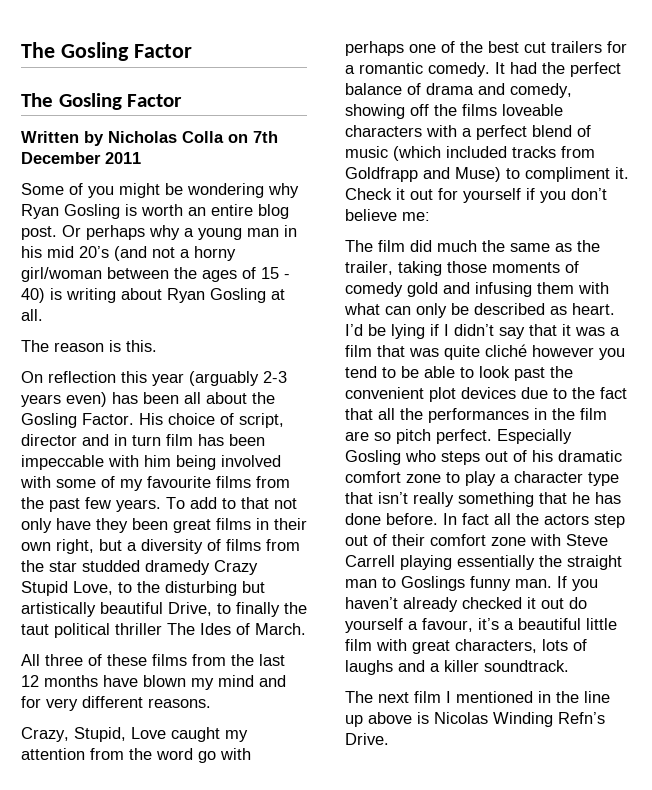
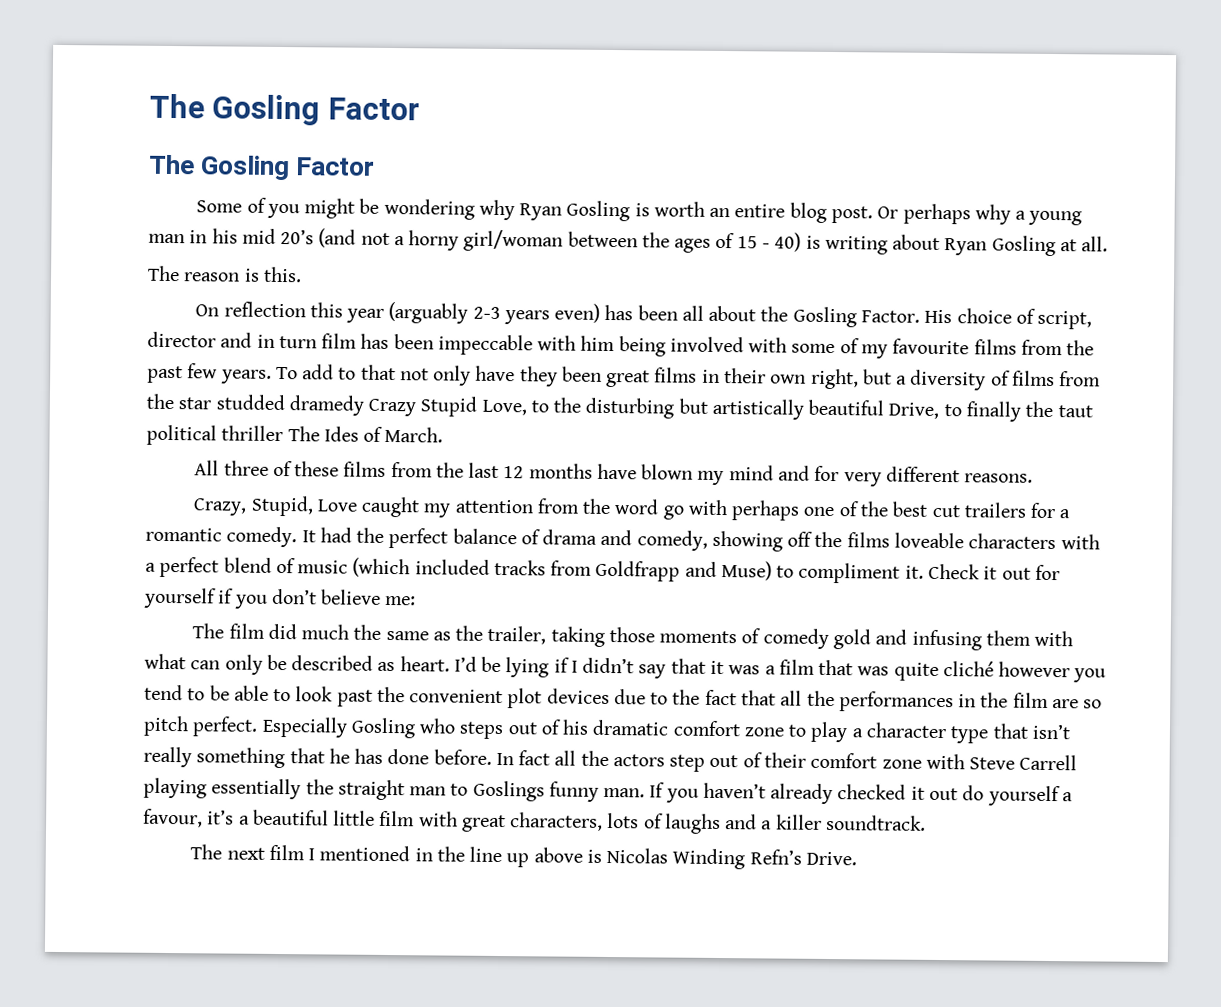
- Written by Nicholas Colla on 7th December 2011

